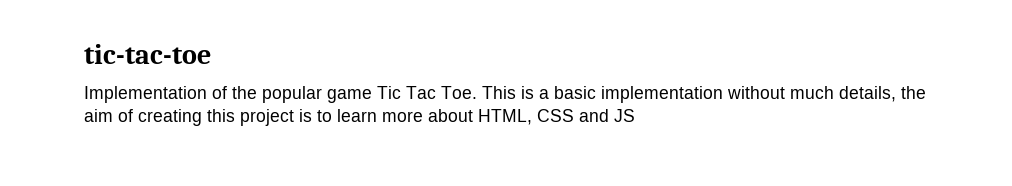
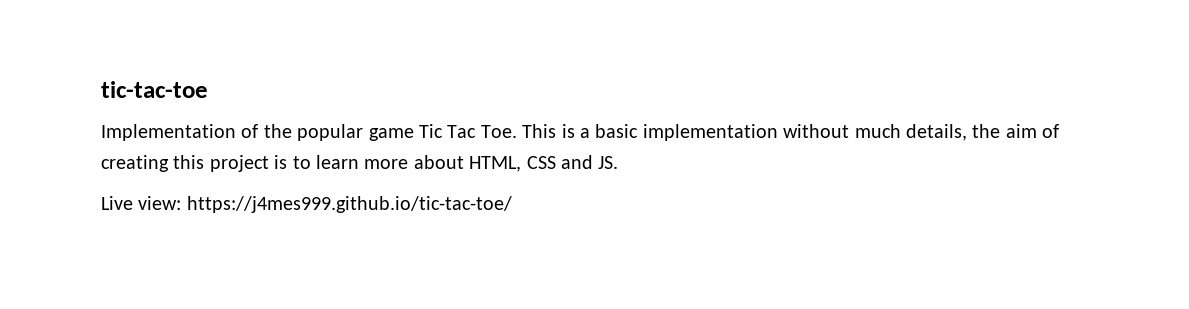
- Implementation of the popular game Tic Tac Toe. This is a basic implementation without much details, the aim of creating this project is to learn more about HTML, CSS and JS
+ Implementation of the popular game Tic Tac Toe. This is a basic implementation without much details, the aim of creating this project is to learn more about HTML, CSS and JS.
+ Live view: https://j4mes999.github.io/tic-tac-toe/

